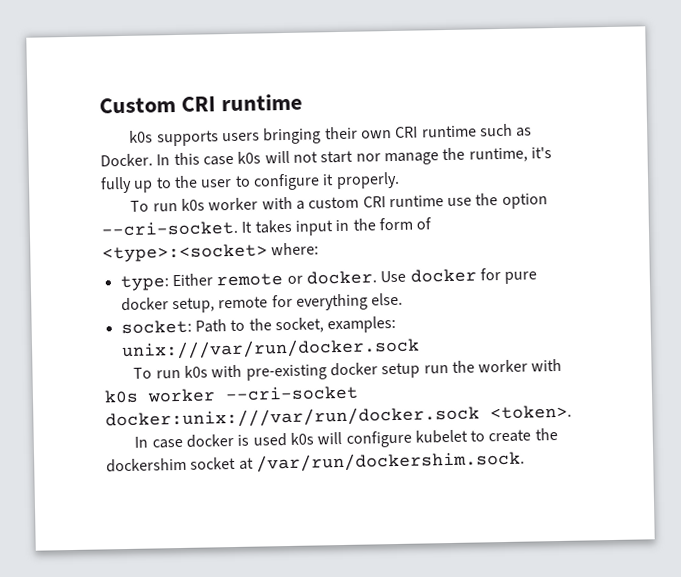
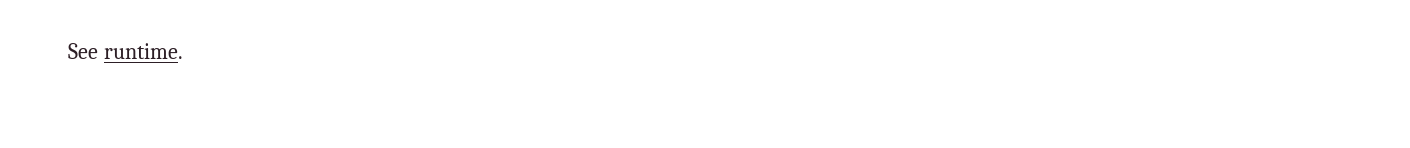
- Custom CRI runtime
- k0s supports users bringing their own CRI runtime such as Docker. In this case k0s will not start nor manage the runtime, it's fully up to the user to configure it properly.
- To run k0s worker with a custom CRI runtime use the option --cri-socket. It takes input in the form of <type>:<socket> where:
- type: Either remote or docker. Use docker for pure docker setup, remote for everything else.
- socket: Path to the socket, examples: unix:///var/run/docker.sock
- To run k0s with pre-existing docker setup run the worker with k0s worker --cri-socket docker:unix:///var/run/docker.sock <token>.
- In case docker is used k0s will configure kubelet to create the dockershim socket at /var/run/dockershim.sock.
+ See runtime.

